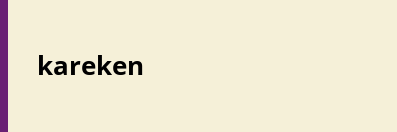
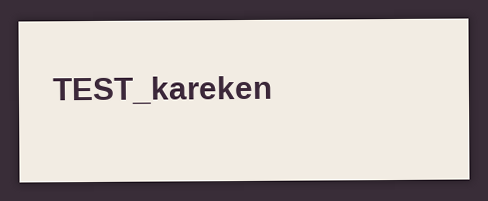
- kareken
+ TEST_kareken

